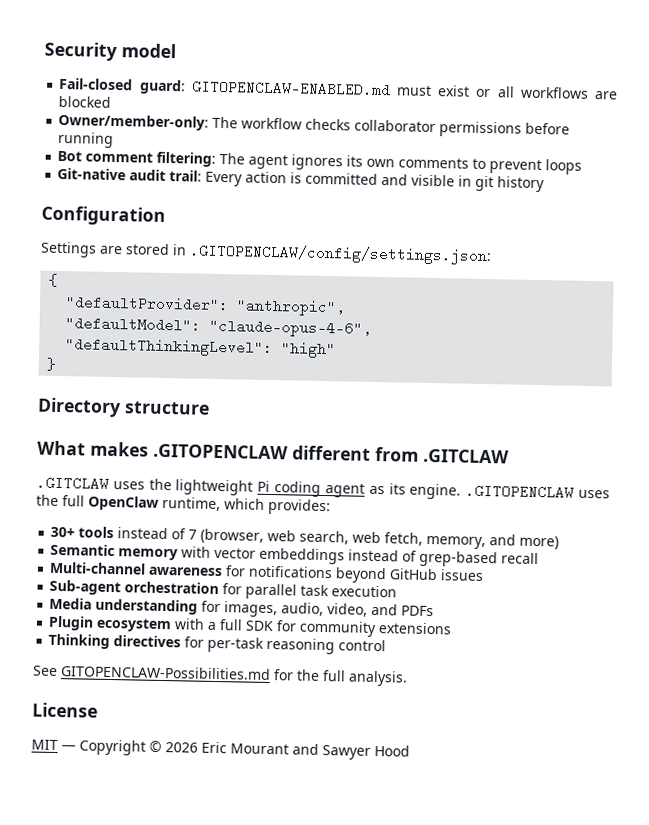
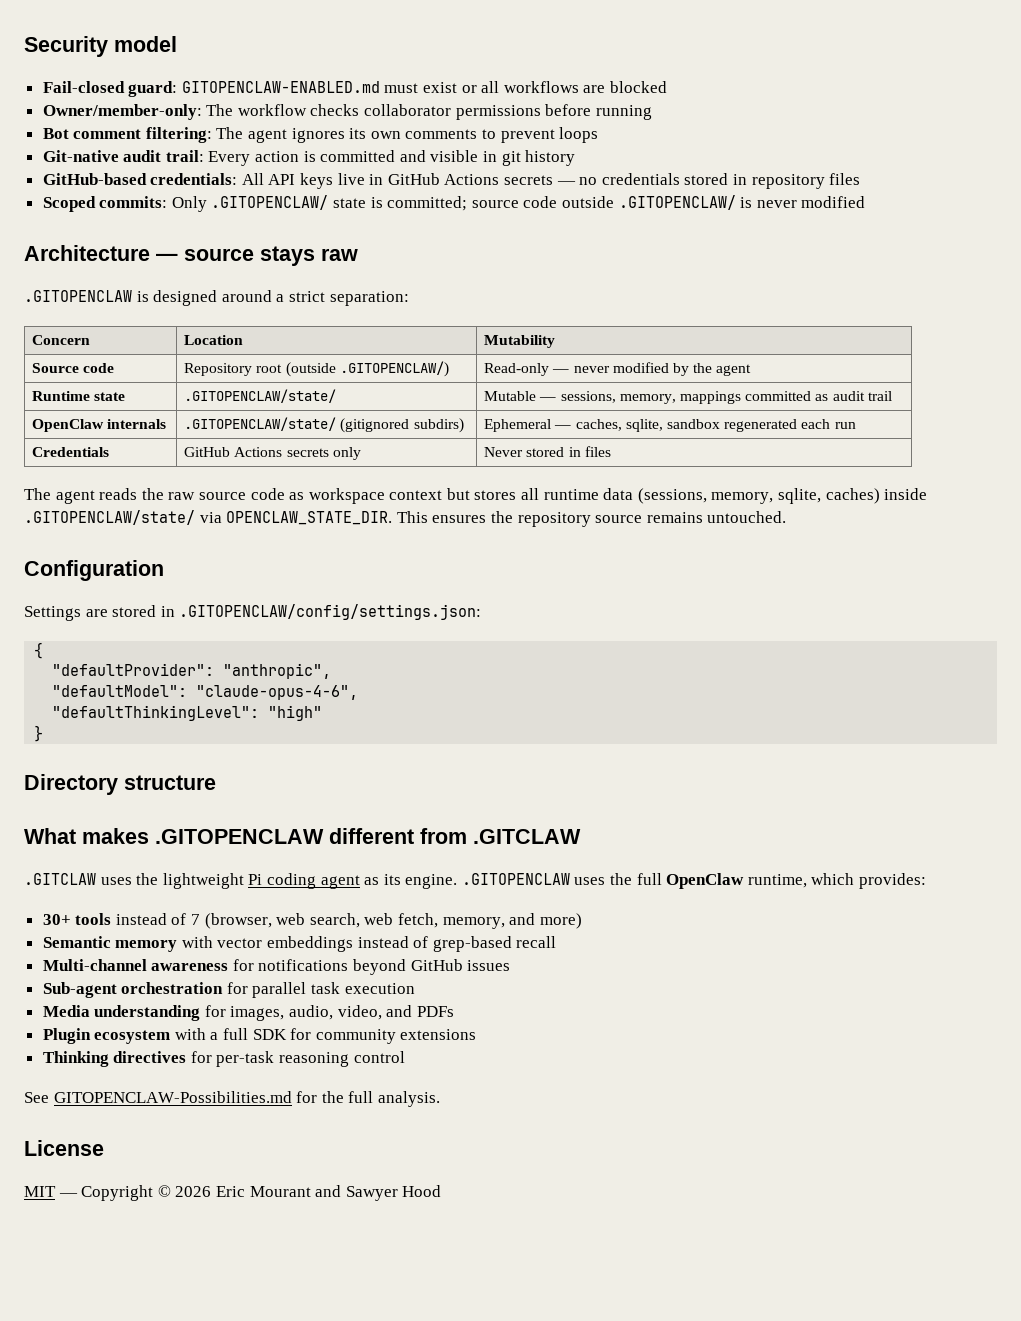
+ GitHub-based credentials: All API keys live in GitHub Actions secrets — no credentials stored in repository files
+ Scoped commits: Only .GITOPENCLAW/ state is committed; source code outside .GITOPENCLAW/ is never modified
+ Architecture — source stays raw
+ .GITOPENCLAW is designed around a strict separation:
+ Concern | Location | Mutability
+ Source code | Repository root (outside .GITOPENCLAW/) | Read-only — never modified by the agent
+ Runtime state | .GITOPENCLAW/state/ | Mutable — sessions, memory, mappings committed as audit trail
+ OpenClaw internals | .GITOPENCLAW/state/ (gitignored subdirs) | Ephemeral — caches, sqlite, sandbox regenerated each run
+ Credentials | GitHub Actions secrets only | Never stored in files
+ The agent reads the raw source code as workspace context but stores all runtime data (sessions, memory, sqlite, caches) inside .GITOPENCLAW/state/ via OPENCLAW_STATE_DIR. This ensures the repository source remains untouched.

